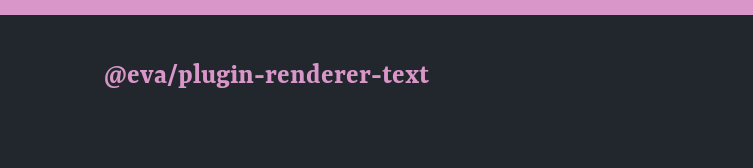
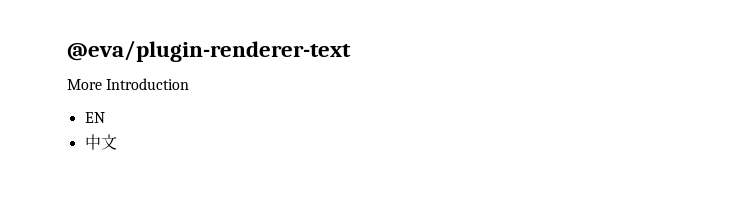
+ More Introduction
+ EN
+ 中文

